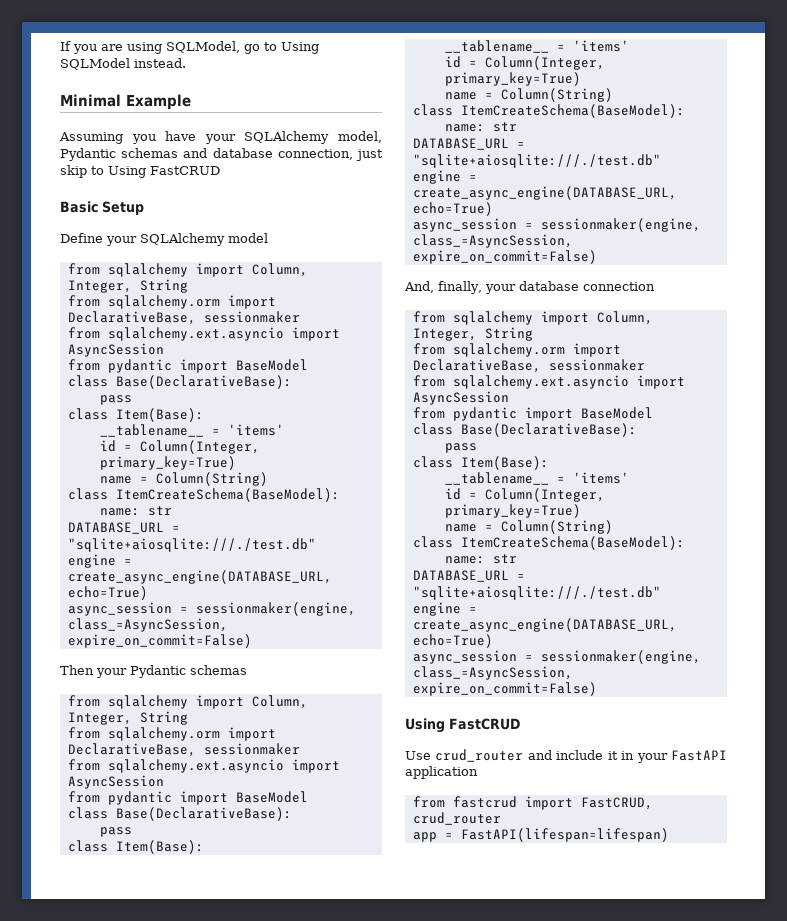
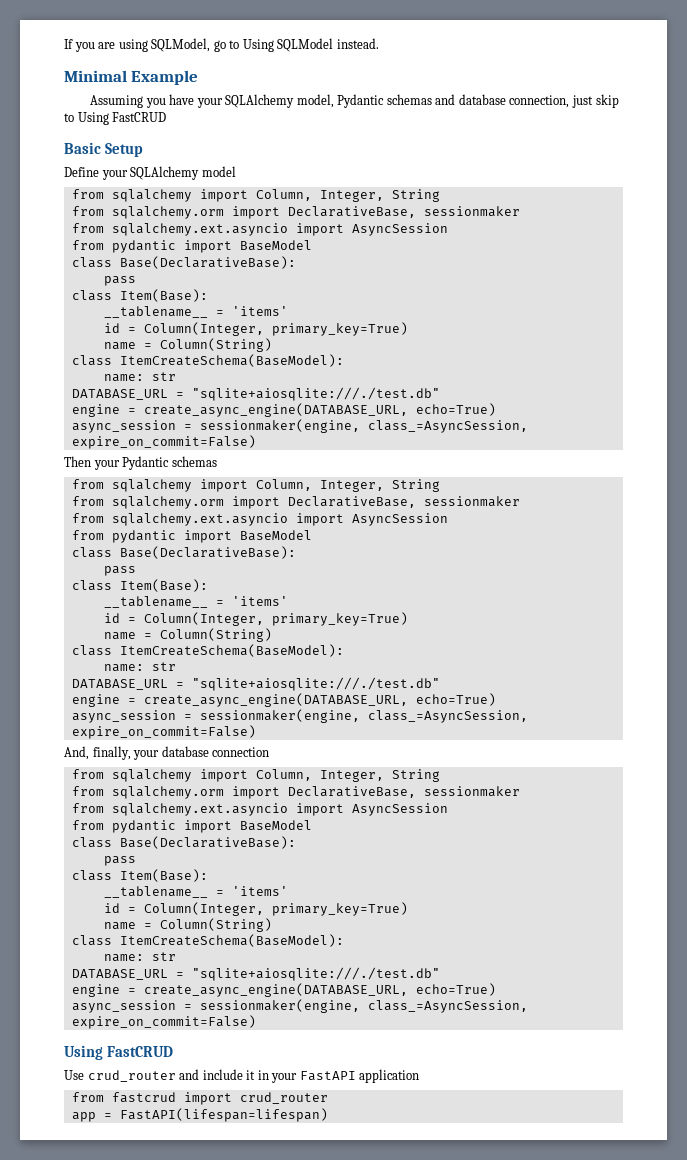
- from fastcrud import FastCRUD, crud_router
+ from fastcrud import crud_router

